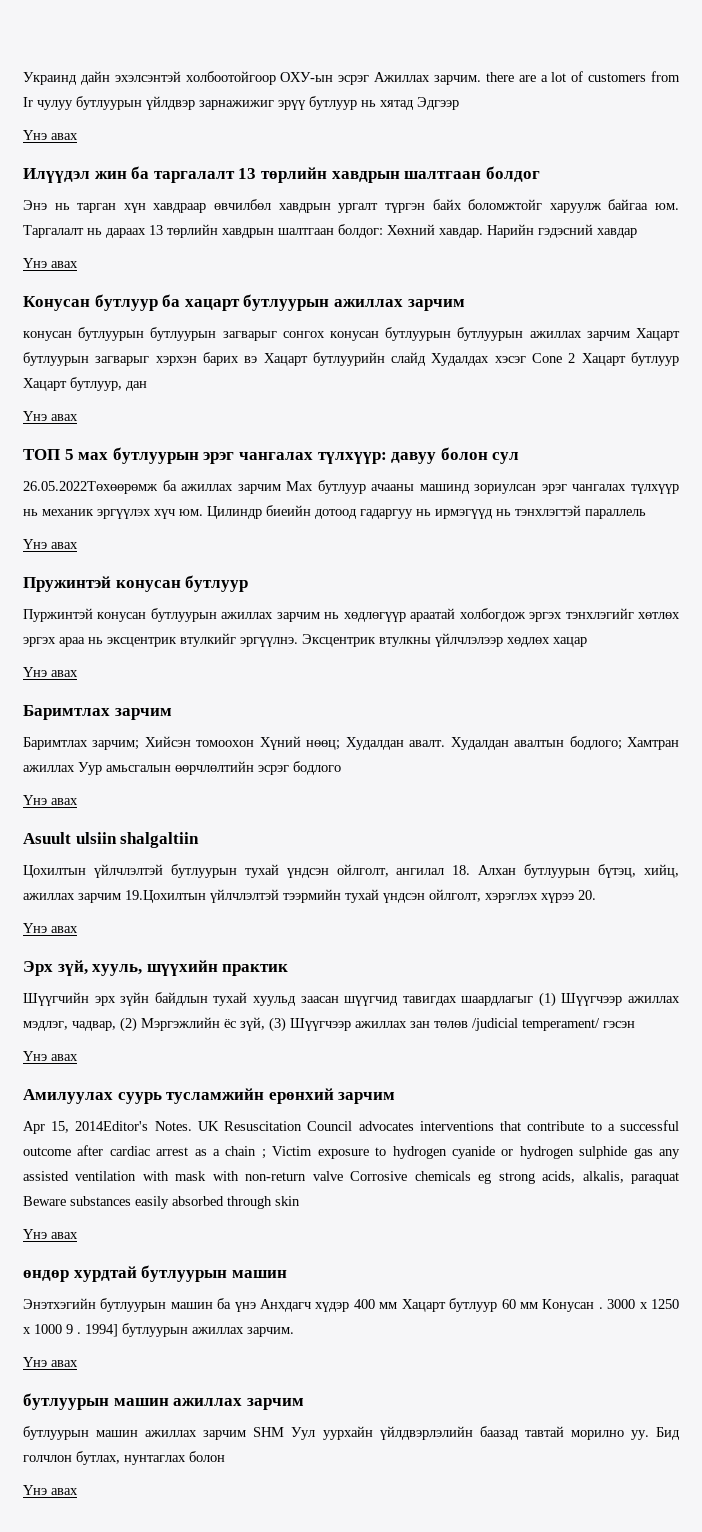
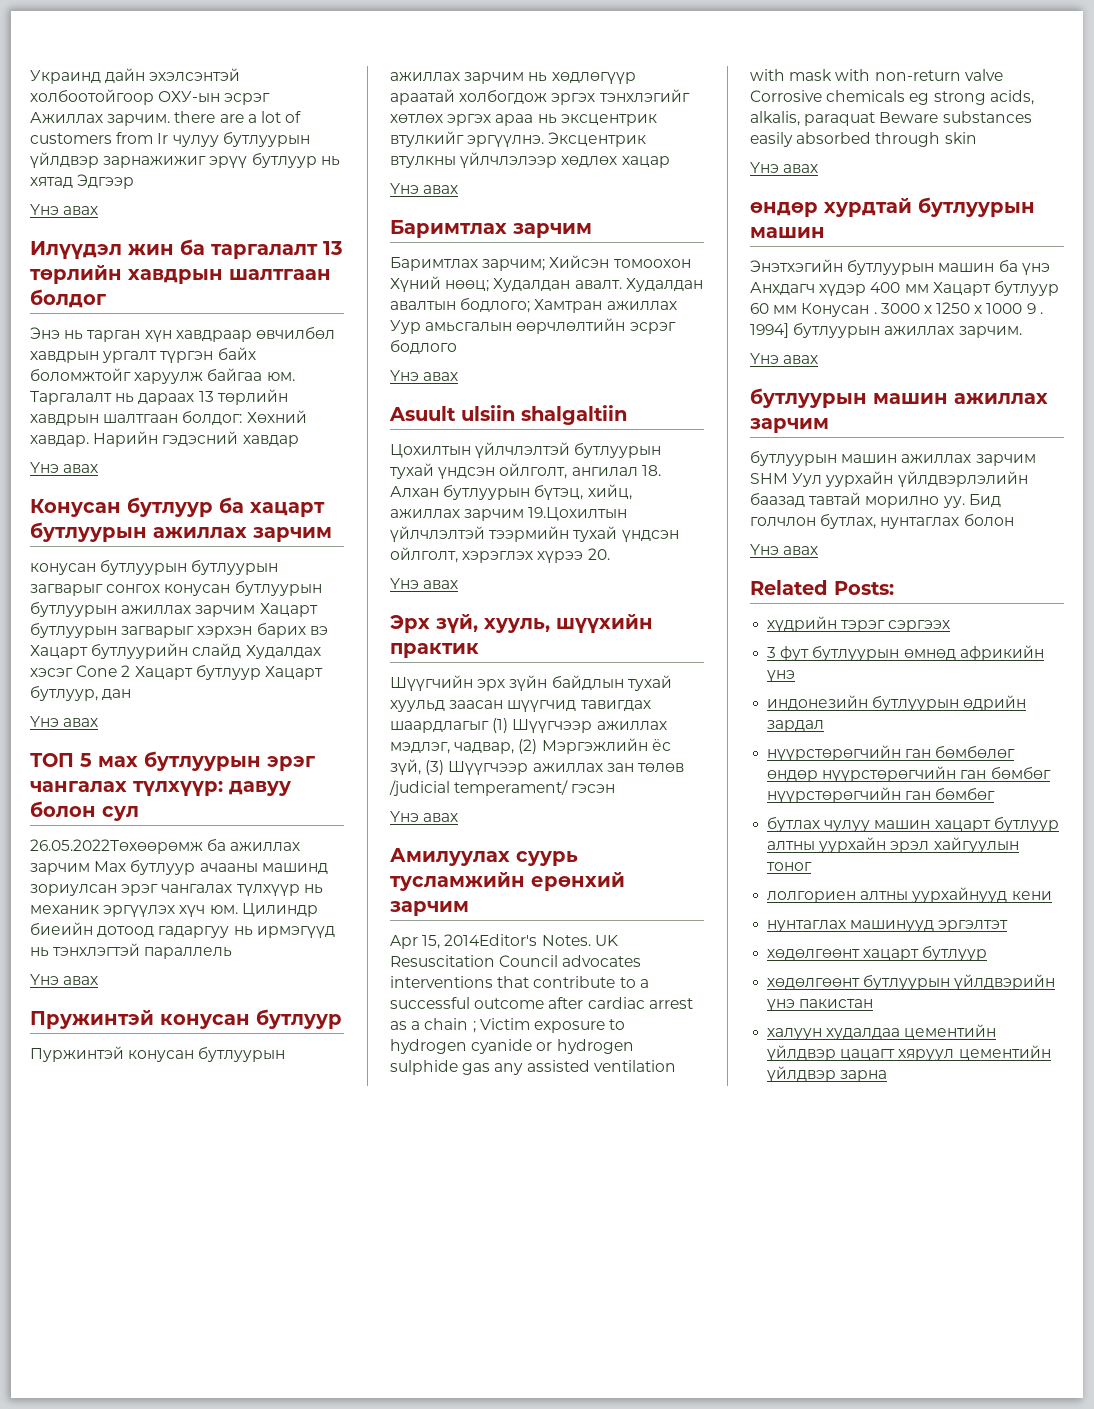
+ Related Posts:
+ хүдрийн тэрэг сэргээх
+ 3 фут бутлуурын өмнөд африкийн үнэ
+ индонезийн бутлуурын өдрийн зардал
+ нүүрстөрөгчийн ган бөмбөлөг өндөр нүүрстөрөгчийн ган бөмбөг нүүрстөрөгчийн ган бөмбөг
+ бутлах чулуу машин хацарт бутлуур алтны уурхайн эрэл хайгуулын тоног
+ лолгориен алтны уурхайнууд кени
+ нунтаглах машинууд эргэлтэт
+ хөдөлгөөнт хацарт бутлуур
+ хөдөлгөөнт бутлуурын үйлдвэрийн үнэ пакистан
+ халуун худалдаа цементийн үйлдвэр цацагт хяруул цементийн үйлдвэр зарна

